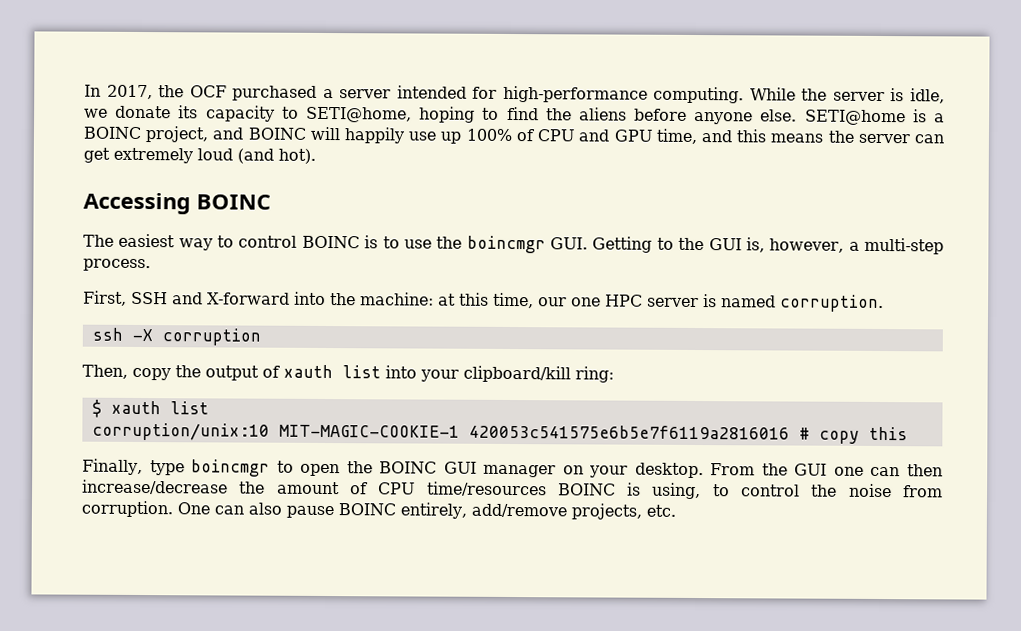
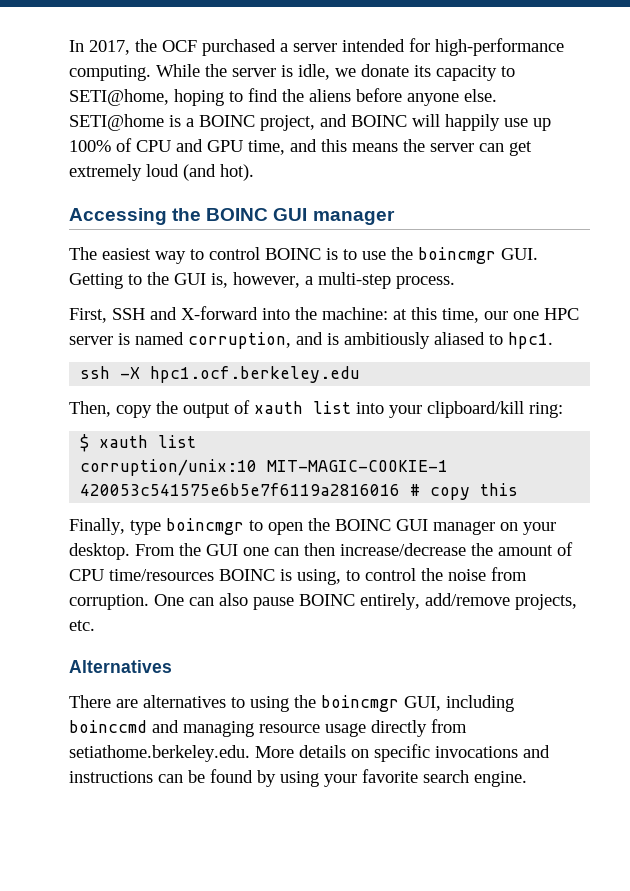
- Accessing BOINC
+ Accessing the BOINC GUI manager
- First, SSH and X-forward into the machine: at this time, our one HPC server is named corruption.
+ First, SSH and X-forward into the machine: at this time, our one HPC server is named corruption, and is ambitiously aliased to hpc1.
- ssh -X corruption
+ ssh -X hpc1.ocf.berkeley.edu
+ Alternatives
+ There are alternatives to using the boincmgr GUI, including boinccmd and managing resource usage directly from setiathome.berkeley.edu. More details on specific invocations and instructions can be found by using your favorite search engine.

